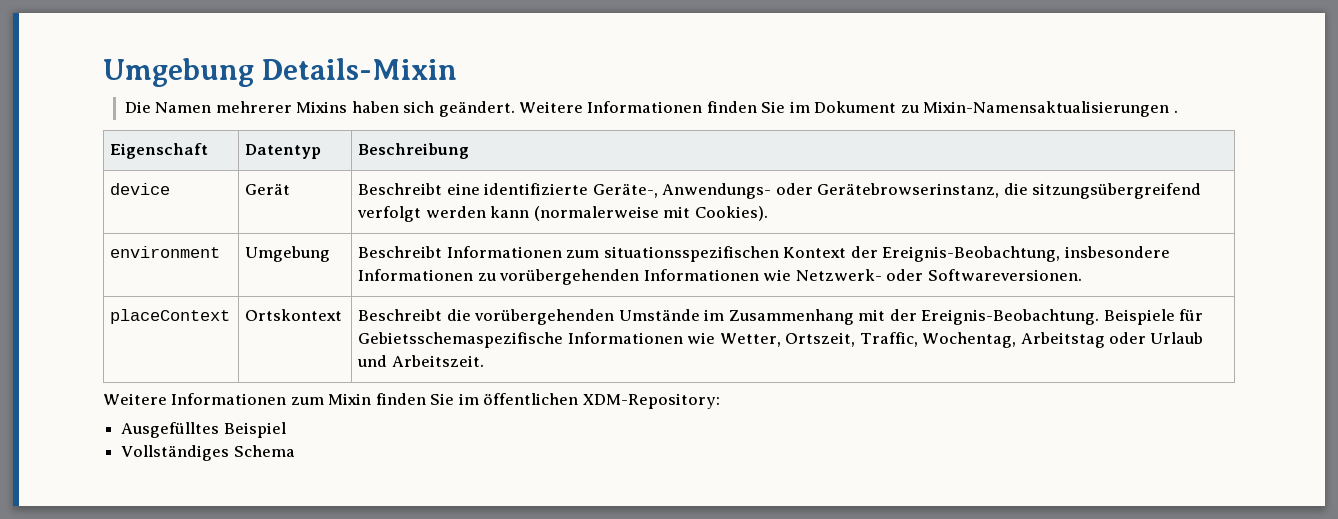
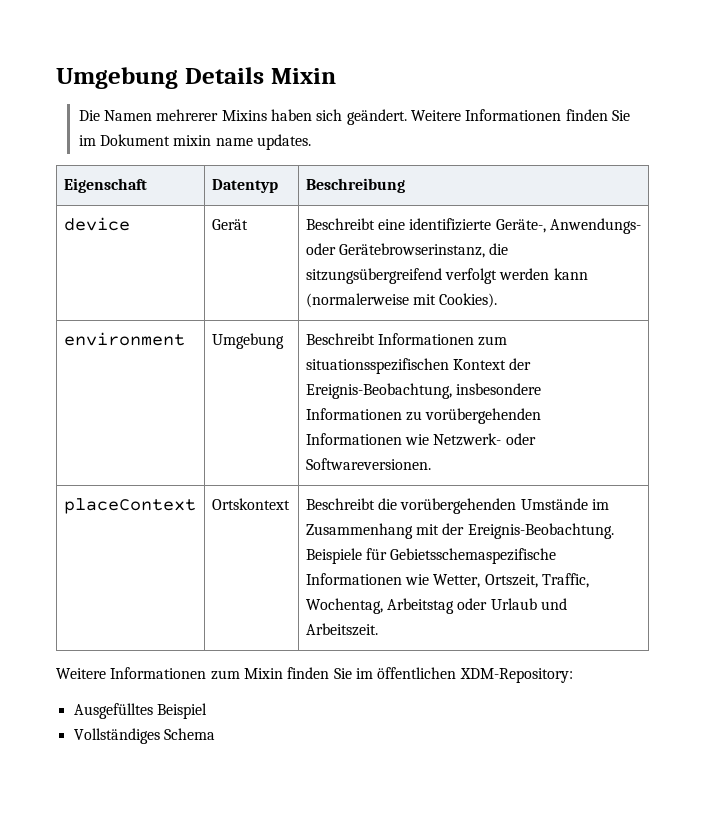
- Umgebung Details-Mixin
+ Umgebung Details Mixin
- Weitere Informationen finden Sie im Dokument zu Mixin-Namensaktualisierungen .
+ Weitere Informationen finden Sie im Dokument mixin name updates.

